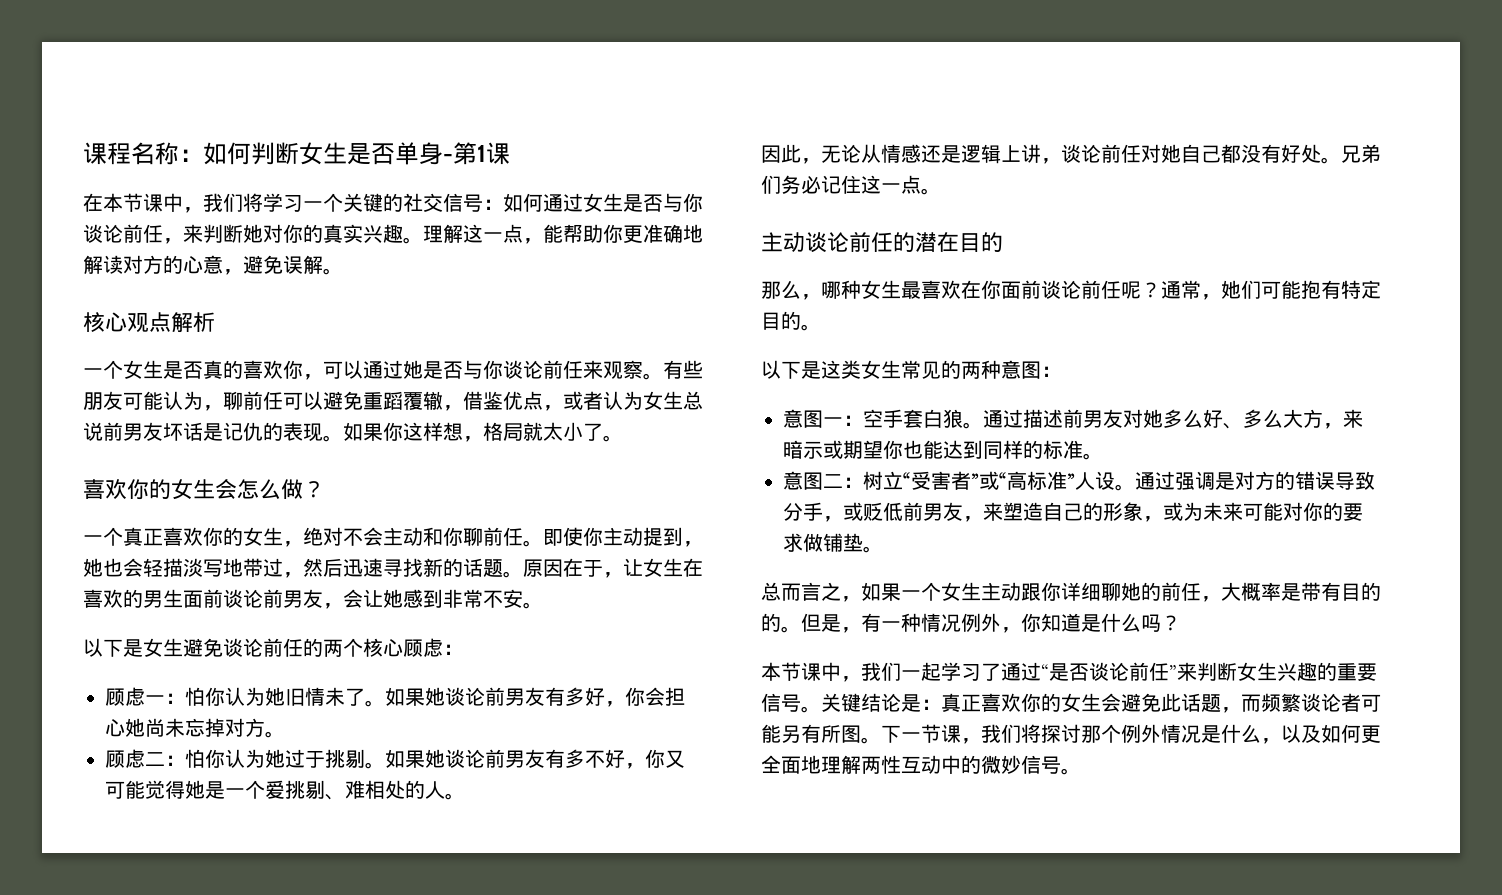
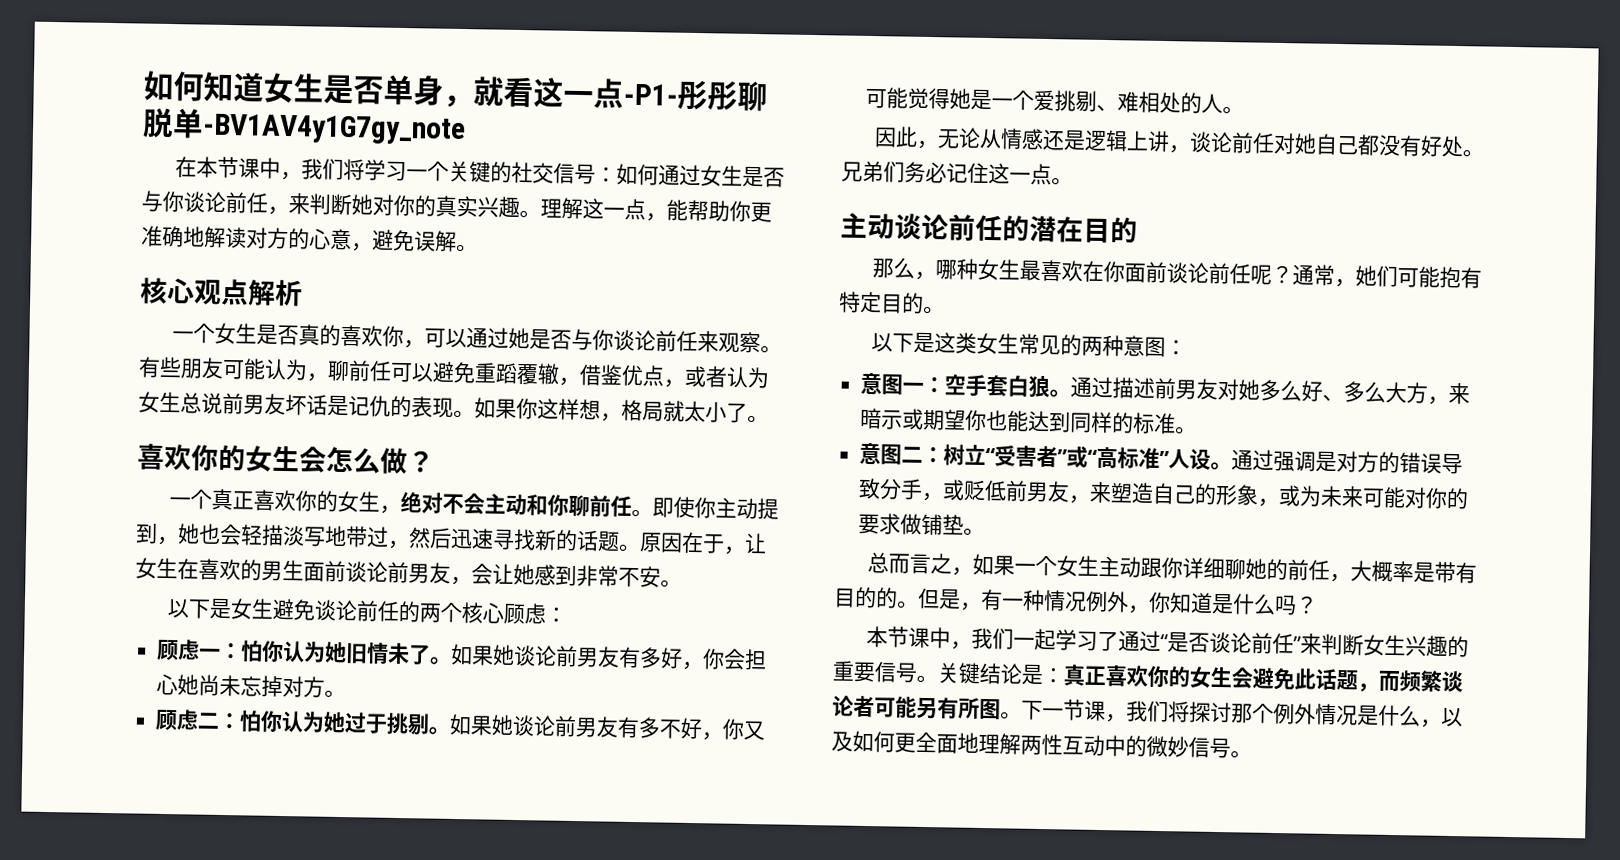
- 课程名称：如何判断女生是否单身-第1课
+ 如何知道女生是否单身，就看这一点-P1-彤彤聊脱单-BV1AV4y1G7gy_note

